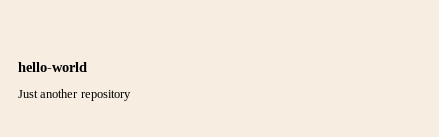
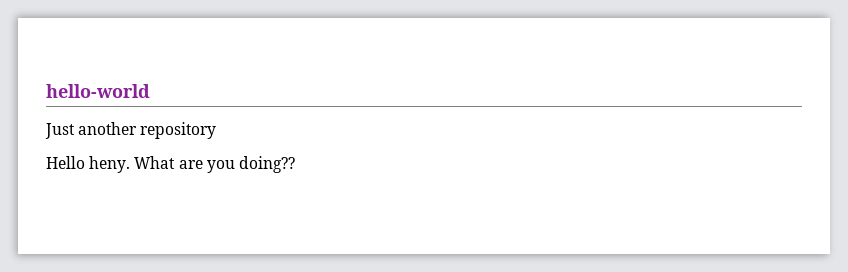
+ Hello heny. What are you doing??

